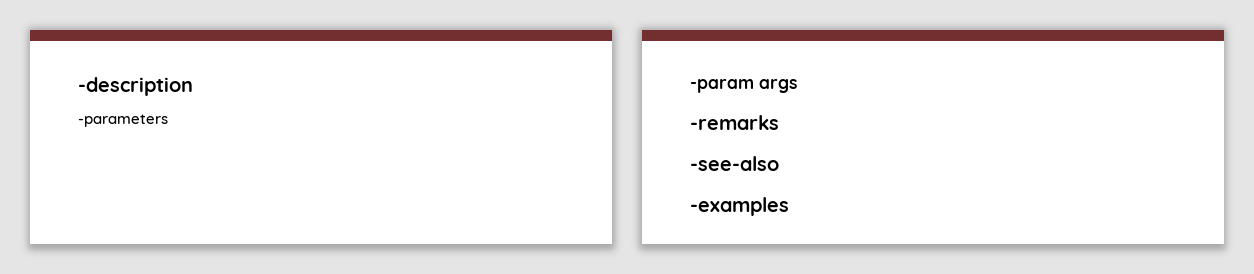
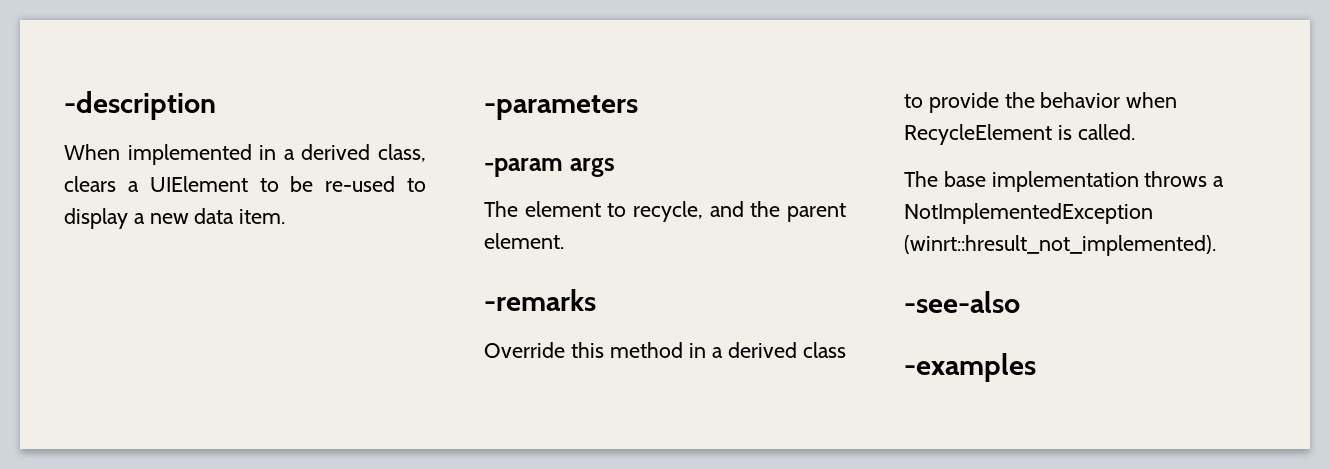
+ When implemented in a derived class, clears a UIElement to be re-used to display a new data item.
  -parameters
  -param args
+ The element to recycle, and the parent element.
  -remarks
+ Override this method in a derived class to provide the behavior when RecycleElement is called.
+ The base implementation throws a NotImplementedException (winrt::hresult_not_implemented).

